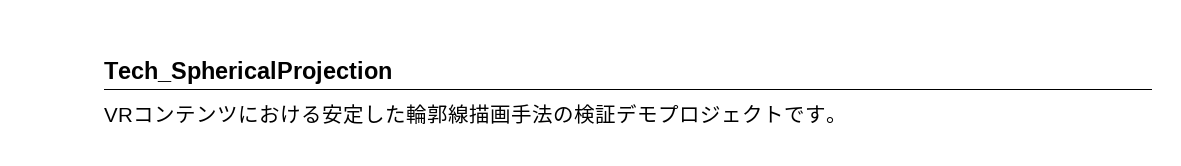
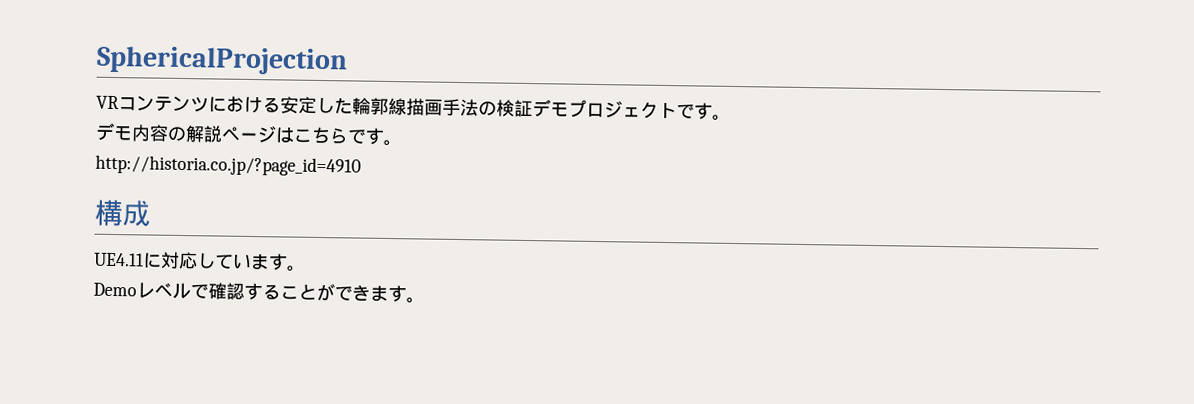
- Tech_SphericalProjection
+ SphericalProjection
+ デモ内容の解説ページはこちらです。
+ http://historia.co.jp/?page_id=4910
+ 構成
+ UE4.11に対応しています。
+ Demoレベルで確認することができます。

